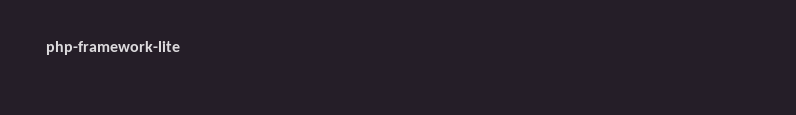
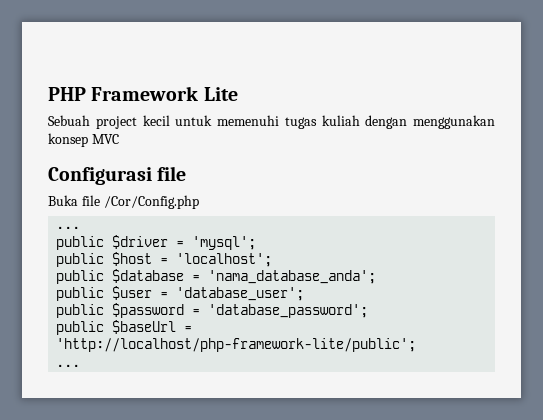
- php-framework-lite
+ PHP Framework Lite
+ Sebuah project kecil untuk memenuhi tugas kuliah dengan menggunakan konsep MVC
+ Configurasi file
+ Buka file /Cor/Config.php
+ ...
+ public $driver = 'mysql';
+ public $host = 'localhost';
+ public $database = 'nama_database_anda';
+ public $user = 'database_user';
+ public $password = 'database_password';
+ public $baseUrl = 'http://localhost/php-framework-lite/public';
+ ...

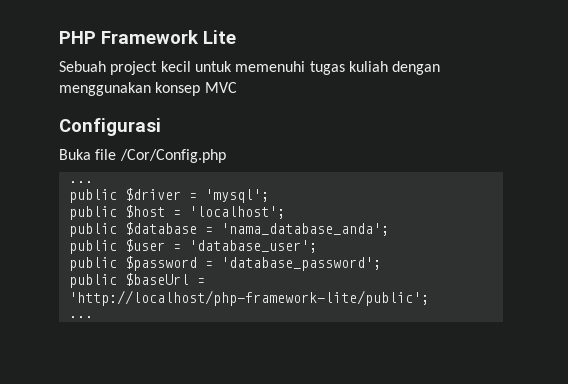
- Configurasi file
+ Configurasi

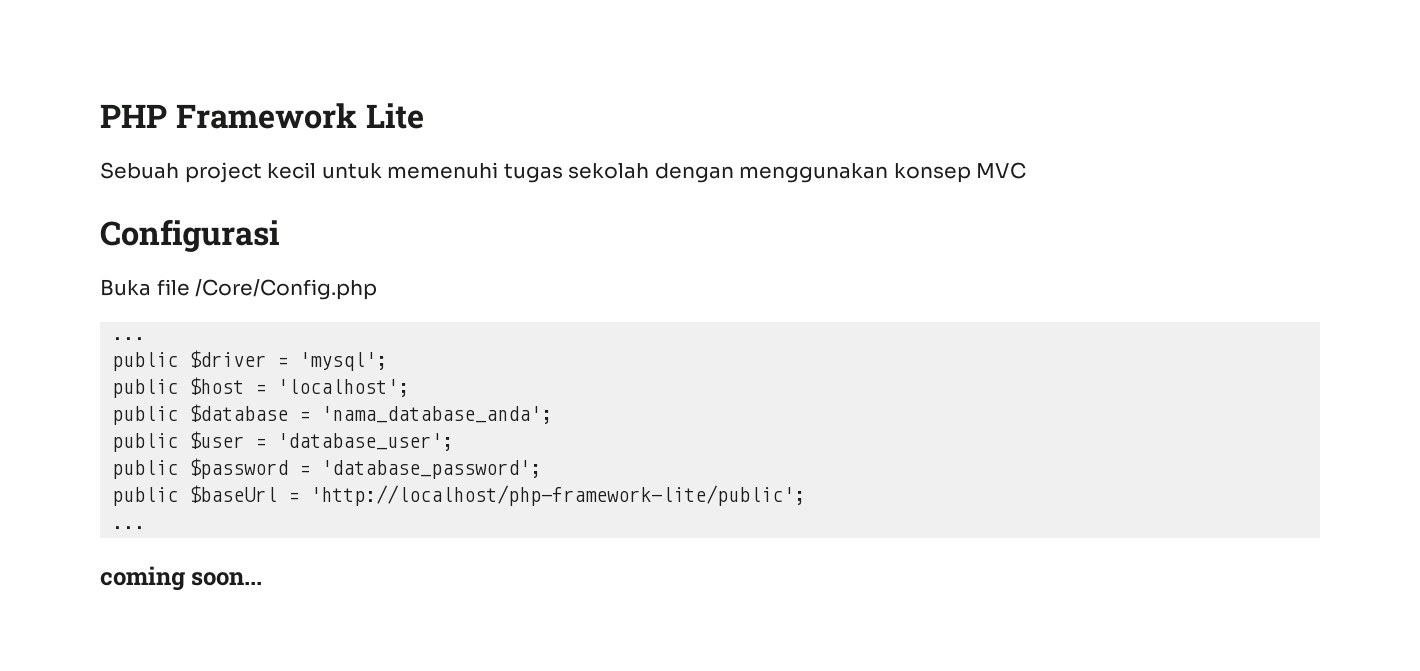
- Sebuah project kecil untuk memenuhi tugas kuliah dengan menggunakan konsep MVC
+ Sebuah project kecil untuk memenuhi tugas sekolah dengan menggunakan konsep MVC
- Buka file /Cor/Config.php
+ Buka file /Core/Config.php
+ coming soon...

